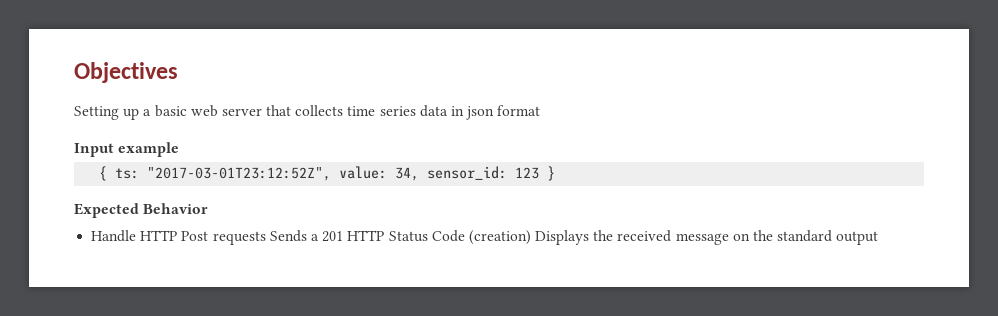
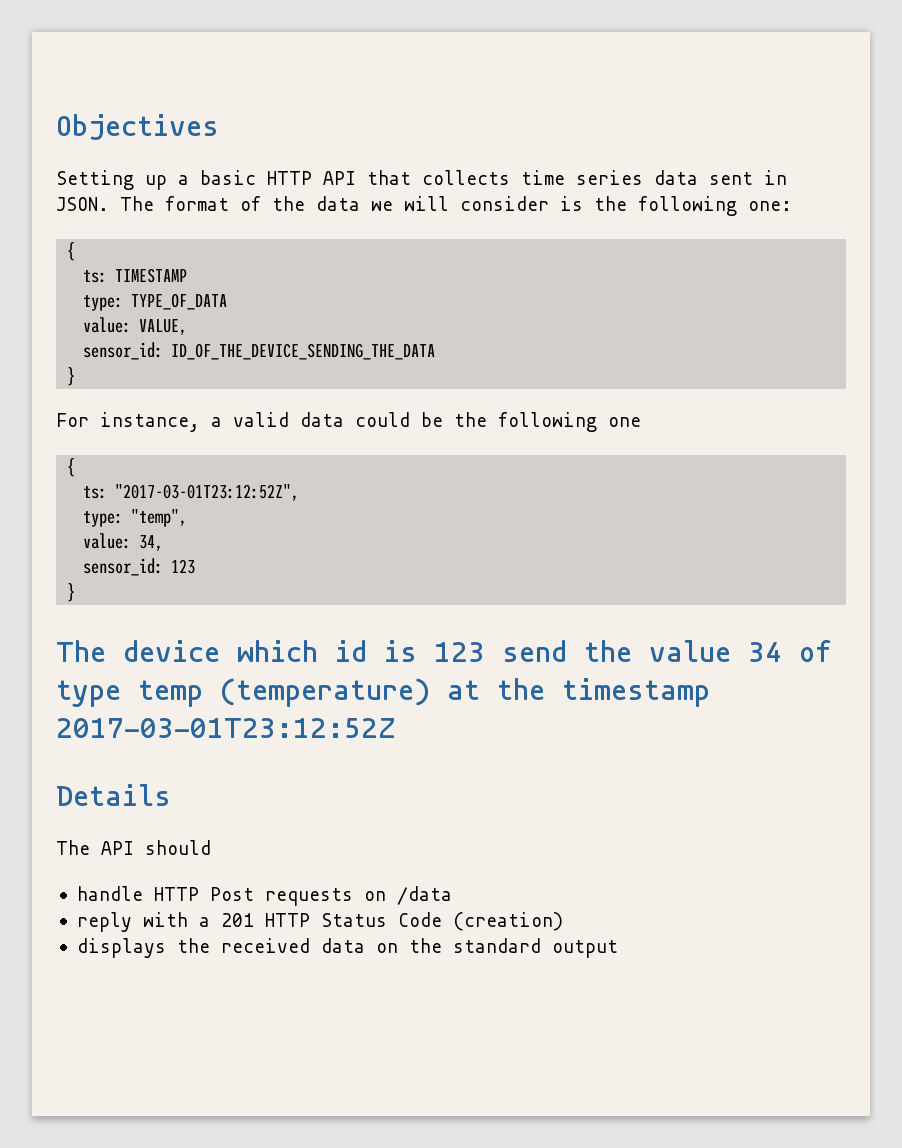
- Setting up a basic web server that collects time series data in json format
- Input example
- { ts: "2017-03-01T23:12:52Z", value: 34, sensor_id: 123 }
- Expected Behavior
- Handle HTTP Post requests Sends a 201 HTTP Status Code (creation) Displays the received message on the standard output
+ Setting up a basic HTTP API that collects time series data sent in JSON. The format of the data we will consider is the following one:
+ {
+ ts: TIMESTAMP
+ type: TYPE_OF_DATA
+ value: VALUE,
+ sensor_id: ID_OF_THE_DEVICE_SENDING_THE_DATA
+ }
+ For instance, a valid data could be the following one
+ {
+ ts: "2017-03-01T23:12:52Z",
+ type: "temp",
+ value: 34,
+ sensor_id: 123
+ }
+ The device which id is 123 send the value 34 of type temp (temperature) at the timestamp 2017-03-01T23:12:52Z
+ Details
+ The API should
+ handle HTTP Post requests on /data
+ reply with a 201 HTTP Status Code (creation)
+ displays the received data on the standard output

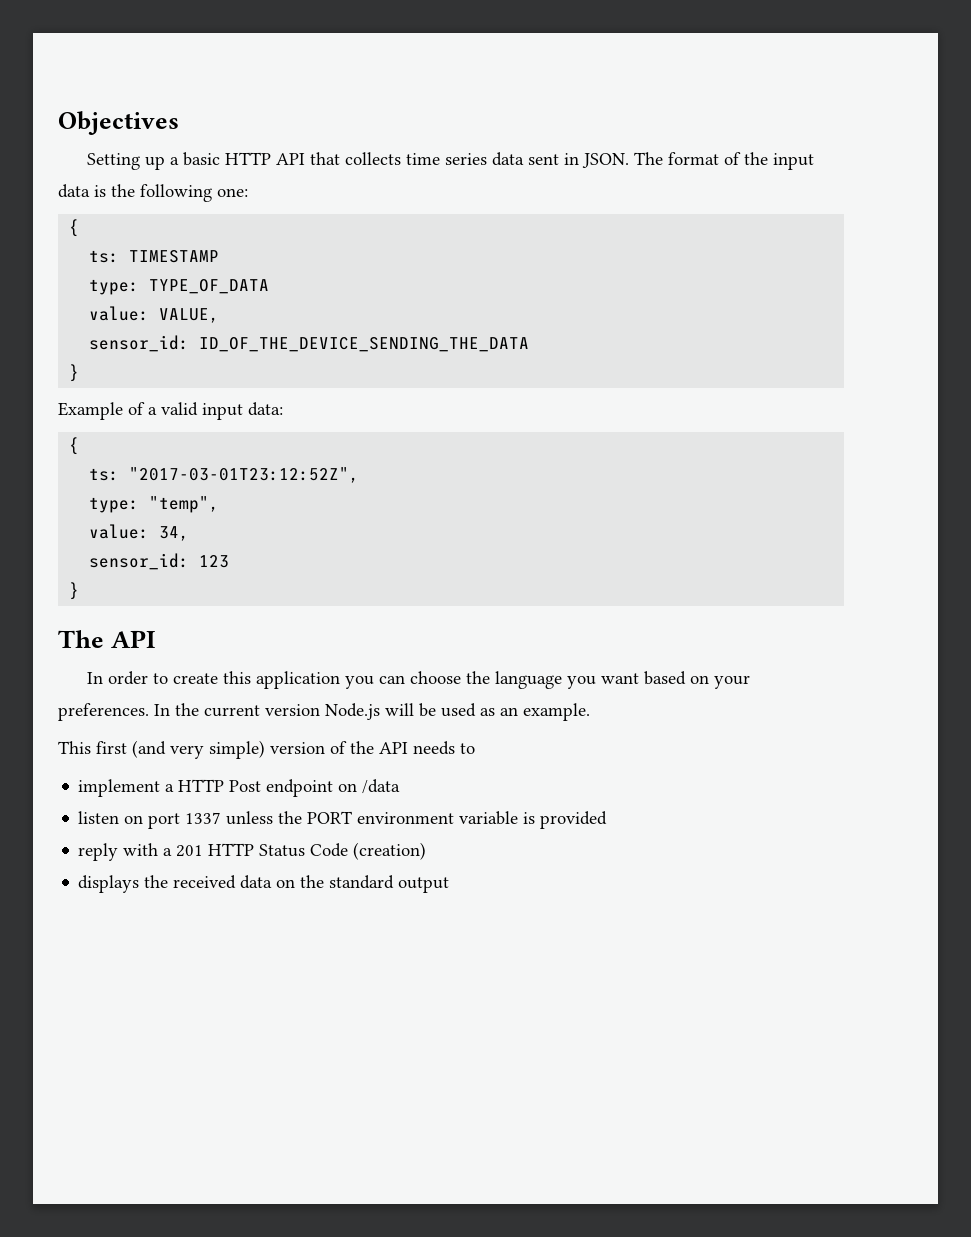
- The format of the data we will consider is the following one:
+ The format of the input data is the following one:
- For instance, a valid data could be the following one
+ Example of a valid input data:
- The device which id is 123 send the value 34 of type temp (temperature) at the timestamp 2017-03-01T23:12:52Z
- Details
- The API should
- handle HTTP Post requests on /data
+ The API
+ In order to create this application you can choose the language you want based on your preferences. In the current version Node.js will be used as an example.
+ This first (and very simple) version of the API needs to
+ implement a HTTP Post endpoint on /data
+ listen on port 1337 unless the PORT environment variable is provided

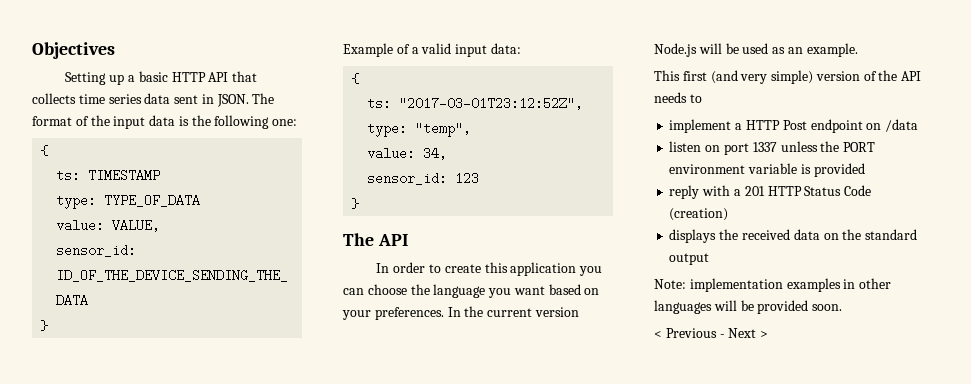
+ Note: implementation examples in other languages will be provided soon.
+ < Previous - Next >

